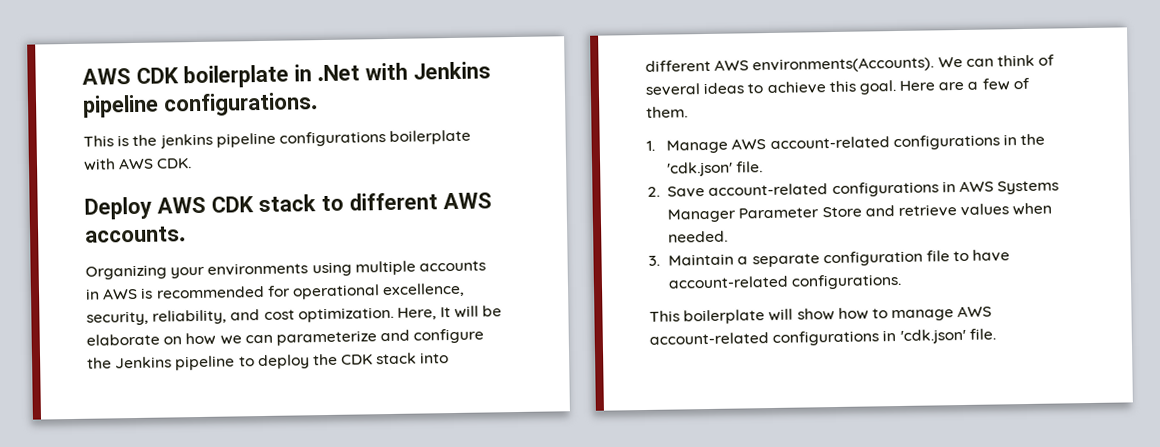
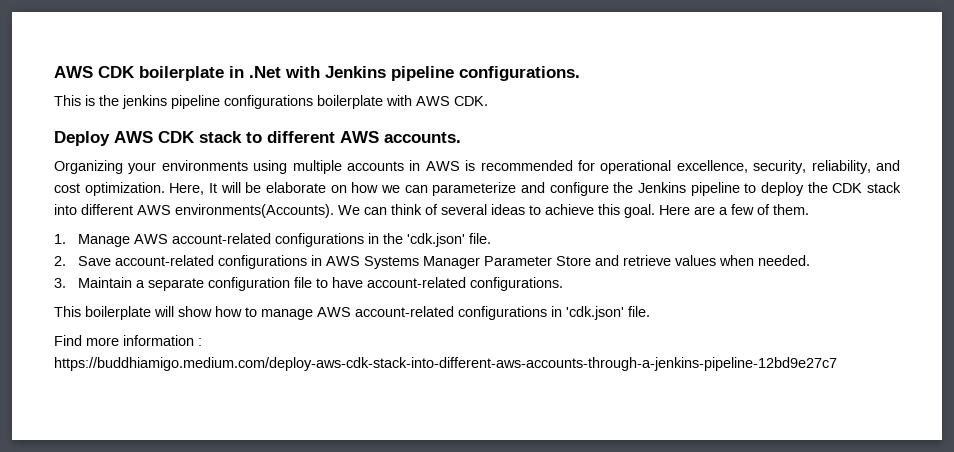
+ Find more information : https://buddhiamigo.medium.com/deploy-aws-cdk-stack-into-different-aws-accounts-through-a-jenkins-pipeline-12bd9e27c7

